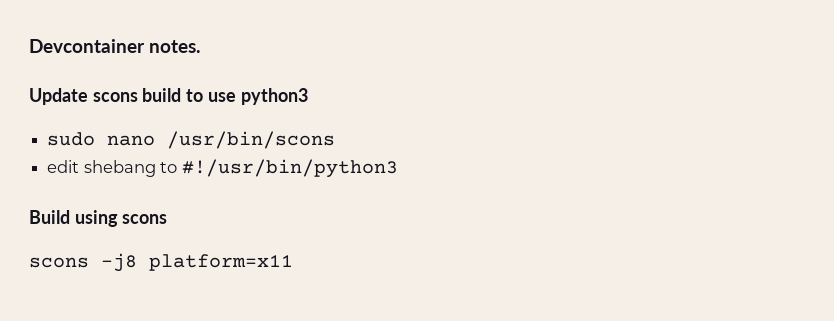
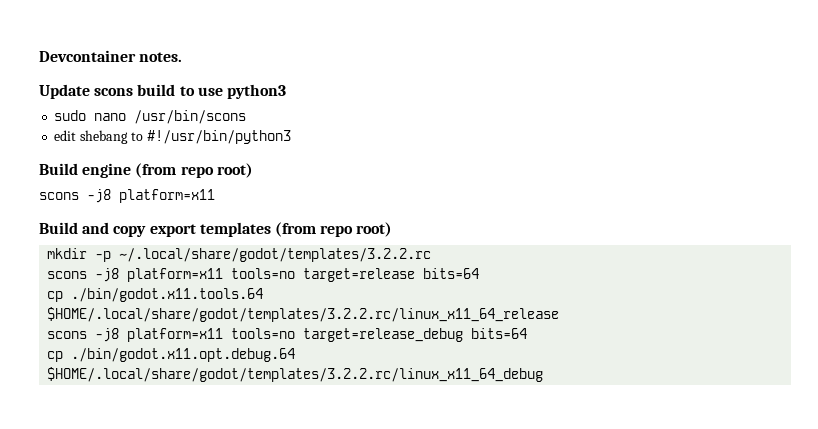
- Build using scons
+ Build engine (from repo root)
  scons -j8 platform=x11
+ Build and copy export templates (from repo root)
+ mkdir -p ~/.local/share/godot/templates/3.2.2.rc
+ scons -j8 platform=x11 tools=no target=release bits=64
+ cp ./bin/godot.x11.tools.64 $HOME/.local/share/godot/templates/3.2.2.rc/linux_x11_64_release
+ scons -j8 platform=x11 tools=no target=release_debug bits=64
+ cp ./bin/godot.x11.opt.debug.64 $HOME/.local/share/godot/templates/3.2.2.rc/linux_x11_64_debug

